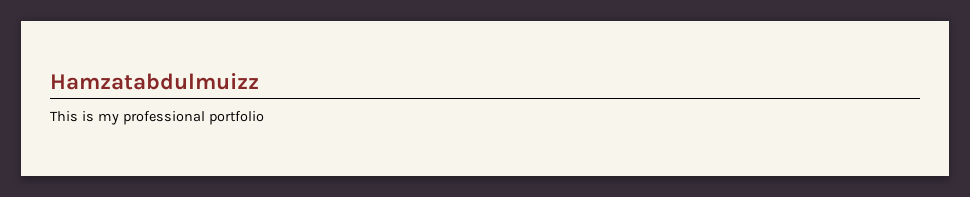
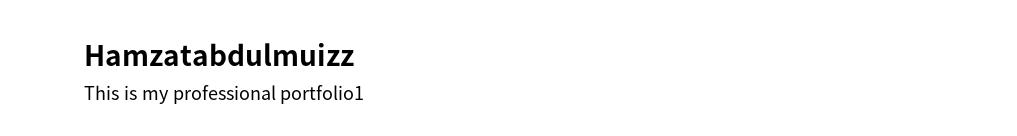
- This is my professional portfolio
+ This is my professional portfolio1

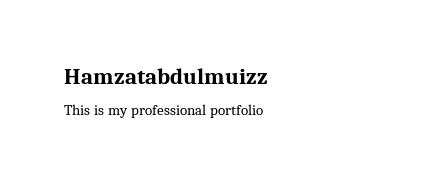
- This is my professional portfolio1
+ This is my professional portfolio

